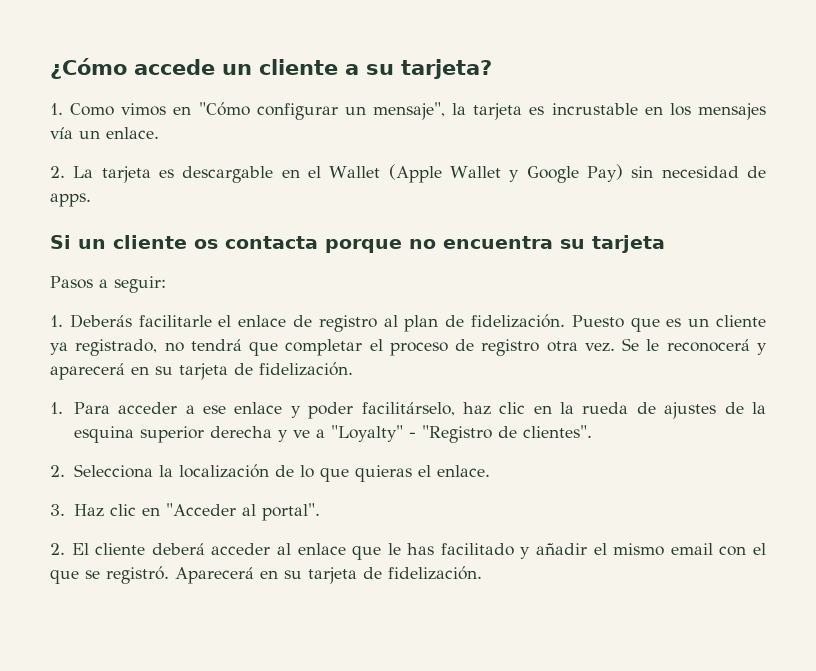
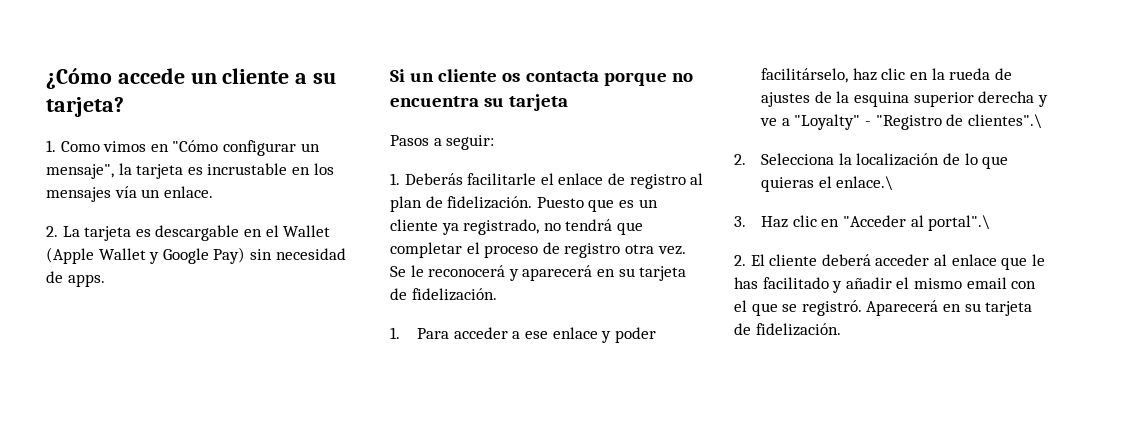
- 1. Para acceder a ese enlace y poder facilitárselo, haz clic en la rueda de ajustes de la esquina superior derecha y ve a "Loyalty" - "Registro de clientes".
+ 1. Para acceder a ese enlace y poder facilitárselo, haz clic en la rueda de ajustes de la esquina superior derecha y ve a "Loyalty" - "Registro de clientes".\
- 2. Selecciona la localización de lo que quieras el enlace.
+ 2. Selecciona la localización de lo que quieras el enlace.\
- 3. Haz clic en "Acceder al portal".
+ 3. Haz clic en "Acceder al portal".\

